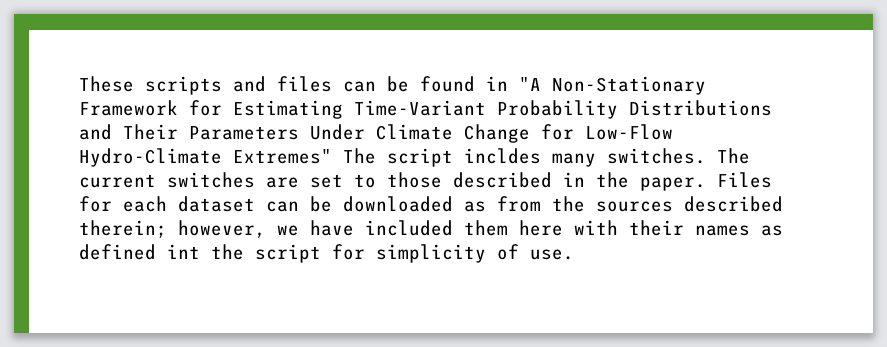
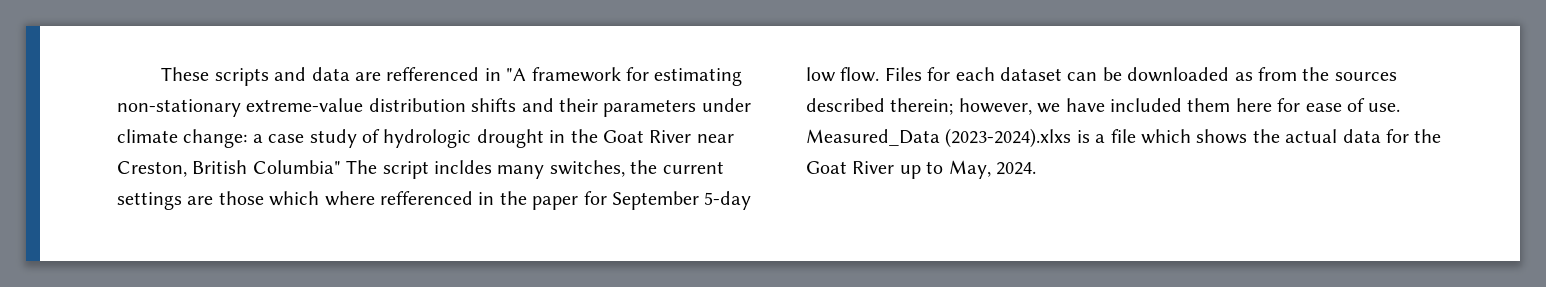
- These scripts and files can be found in "A Non-Stationary Framework for Estimating Time-Variant Probability Distributions and Their Parameters Under Climate Change for Low-Flow Hydro-Climate Extremes" The script incldes many switches. The current switches are set to those described in the paper.
+ These scripts and data are refferenced in "A framework for estimating non-stationary extreme-value distribution shifts and their parameters under climate change: a case study of hydrologic drought in the Goat River near Creston, British Columbia" The script incldes many switches, the current settings are those which where refferenced in the paper for September 5-day low flow.
- Files for each dataset can be downloaded as from the sources described therein; however, we have included them here with their names as defined int the script for simplicity of use.
+ Files for each dataset can be downloaded as from the sources described therein; however, we have included them here for ease of use. Measured_Data (2023-2024).xlxs is a file which shows the actual data for the Goat River up to May, 2024.

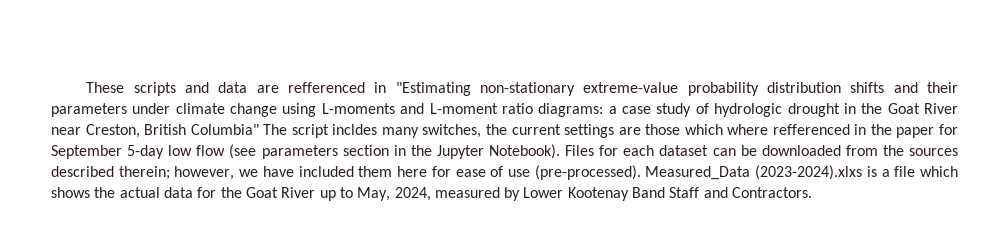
- These scripts and data are refferenced in "A framework for estimating non-stationary extreme-value distribution shifts and their parameters under climate change: a case study of hydrologic drought in the Goat River near Creston, British Columbia" The script incldes many switches, the current settings are those which where refferenced in the paper for September 5-day low flow.
+ These scripts and data are refferenced in "Estimating non-stationary extreme-value probability distribution shifts and their parameters under climate change using L-moments and L-moment ratio diagrams: a case study of hydrologic drought in the Goat River near Creston, British Columbia" The script incldes many switches, the current settings are those which where refferenced in the paper for September 5-day low flow (see parameters section in the Jupyter Notebook).
- Files for each dataset can be downloaded as from the sources described therein; however, we have included them here for ease of use.
+ Files for each dataset can be downloaded from the sources described therein; however, we have included them here for ease of use (pre-processed).
- Measured_Data (2023-2024).xlxs is a file which shows the actual data for the Goat River up to May, 2024.
+ Measured_Data (2023-2024).xlxs is a file which shows the actual data for the Goat River up to May, 2024, measured by Lower Kootenay Band Staff and Contractors.

